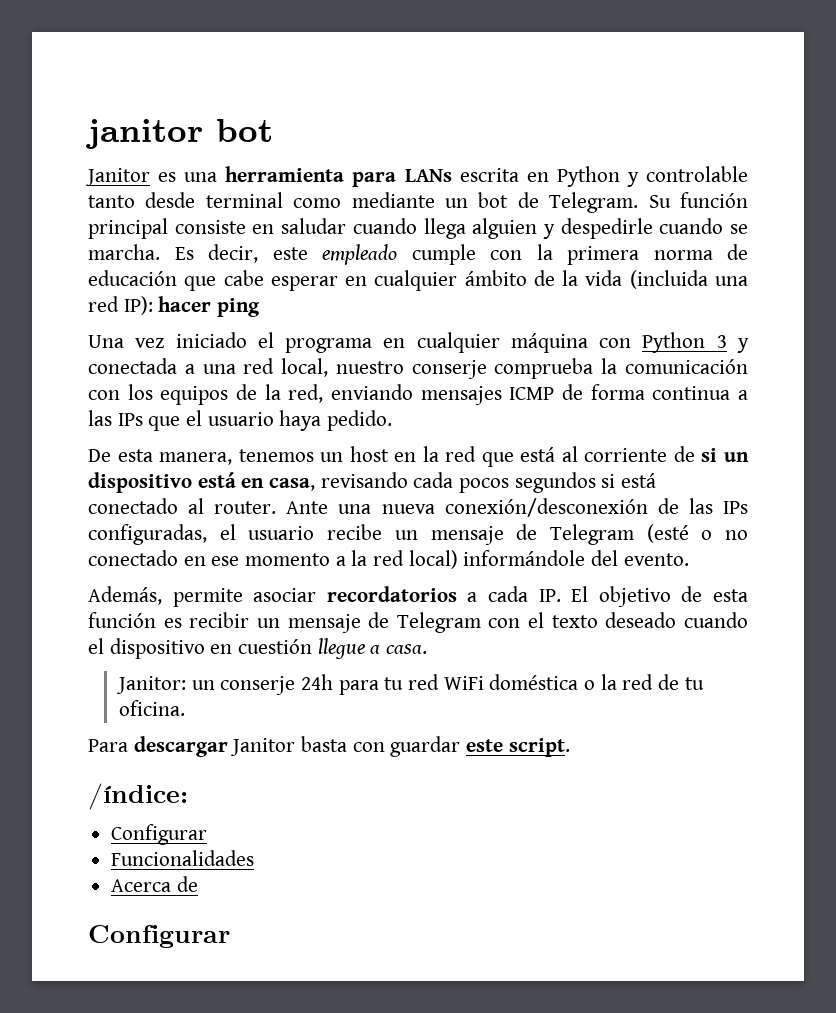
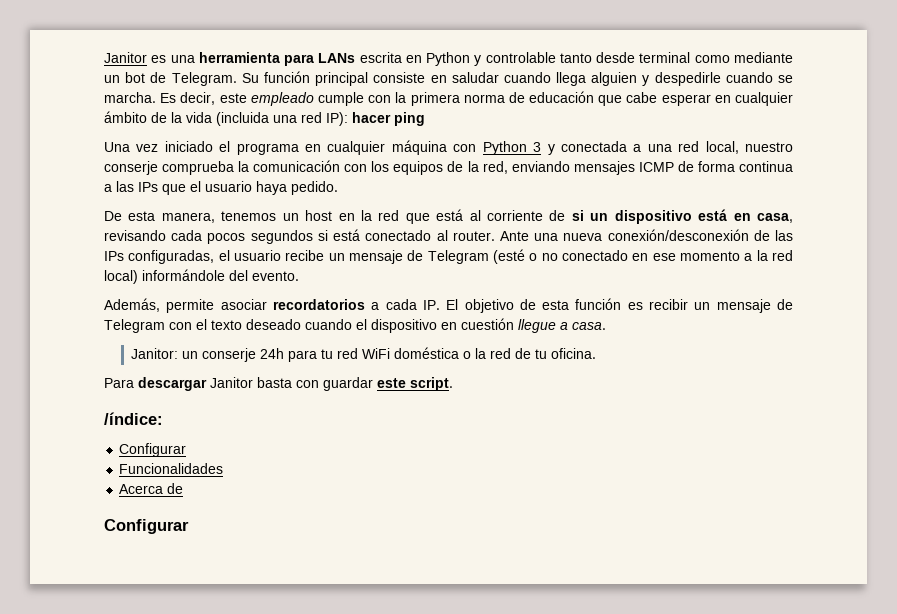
- janitor bot

